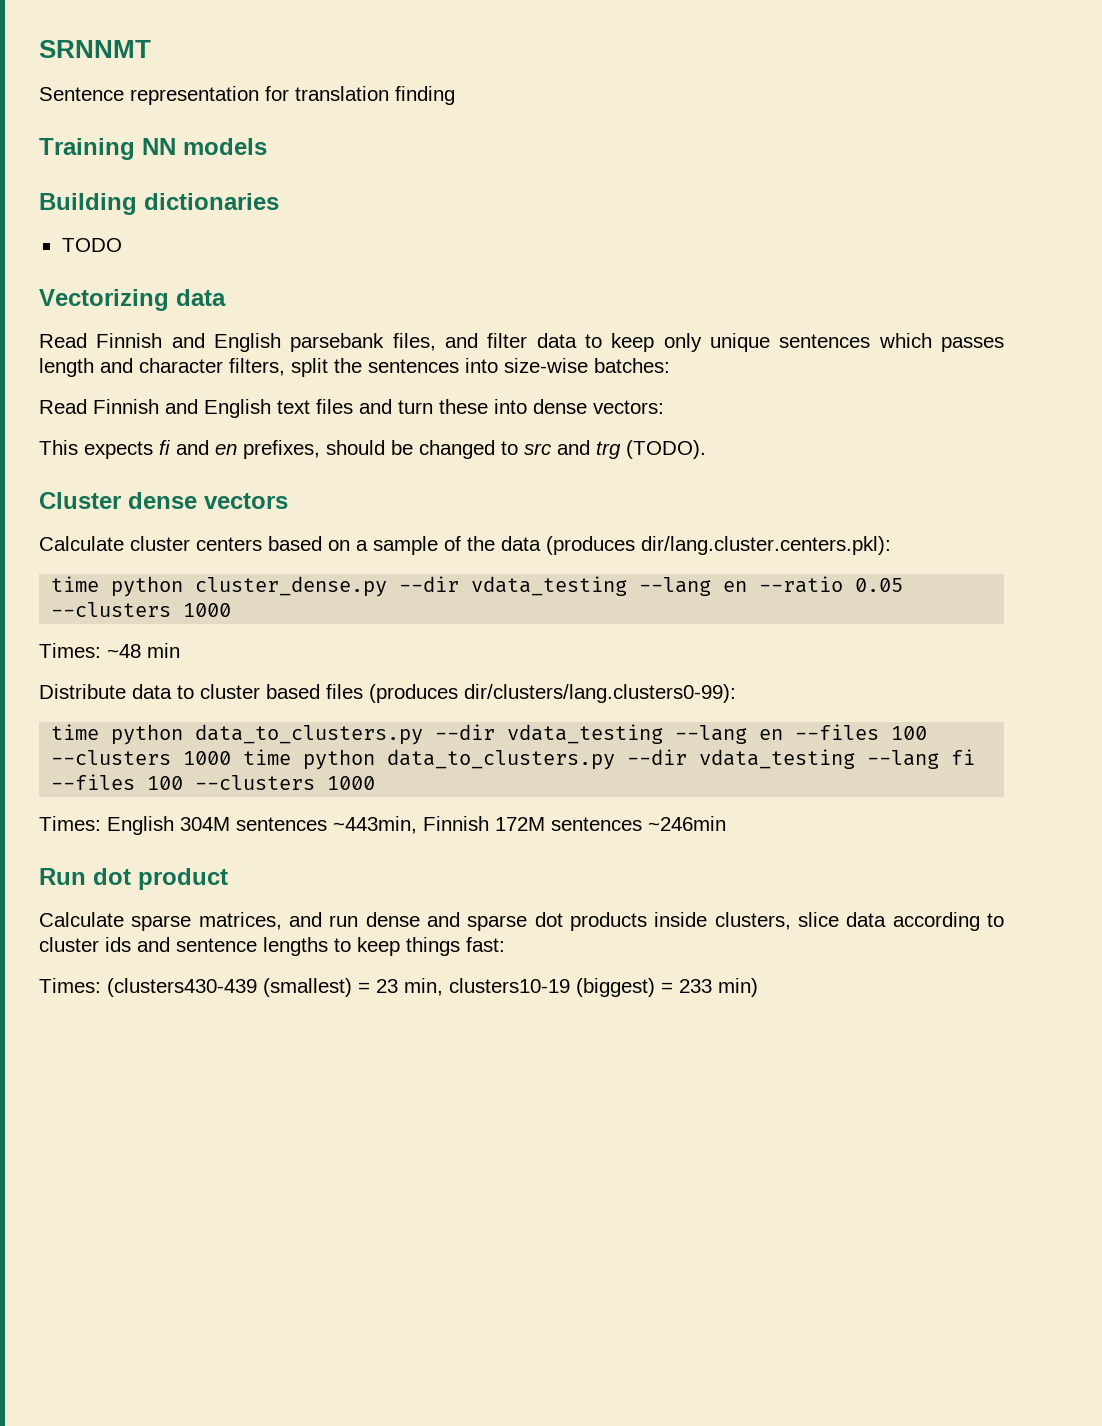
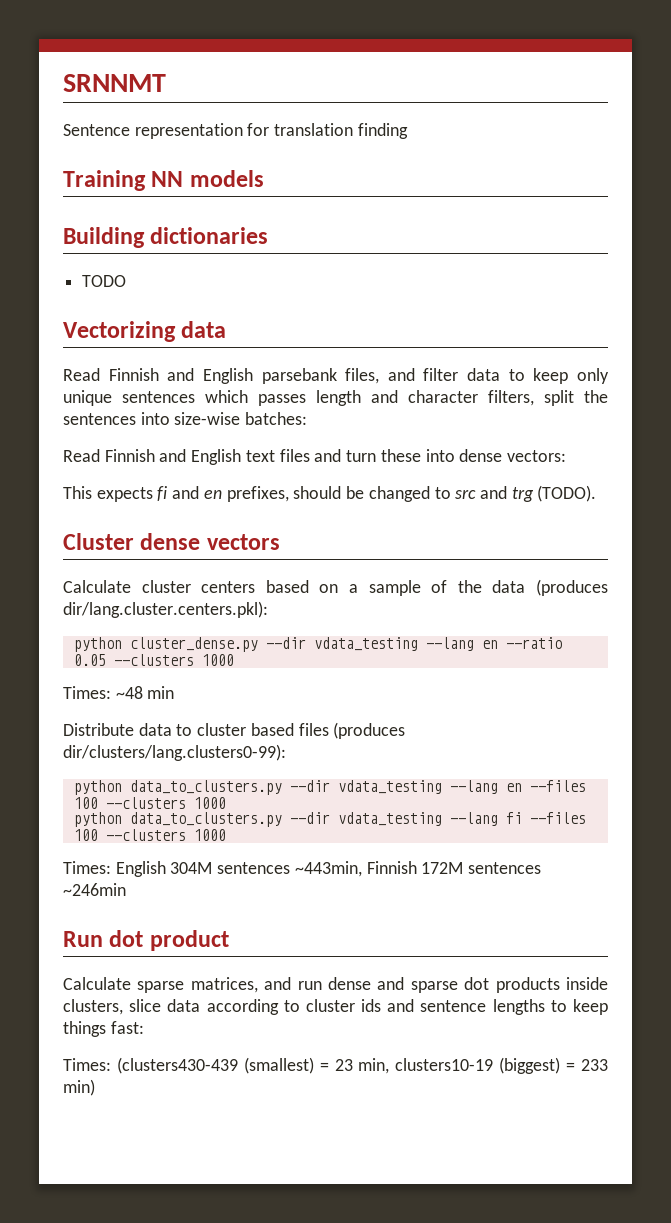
- time python cluster_dense.py --dir vdata_testing --lang en --ratio 0.05 --clusters 1000
+ python cluster_dense.py --dir vdata_testing --lang en --ratio 0.05 --clusters 1000
- time python data_to_clusters.py --dir vdata_testing --lang en --files 100 --clusters 1000 time python data_to_clusters.py --dir vdata_testing --lang fi --files 100 --clusters 1000
+ python data_to_clusters.py --dir vdata_testing --lang en --files 100 --clusters 1000
+ python data_to_clusters.py --dir vdata_testing --lang fi --files 100 --clusters 1000

